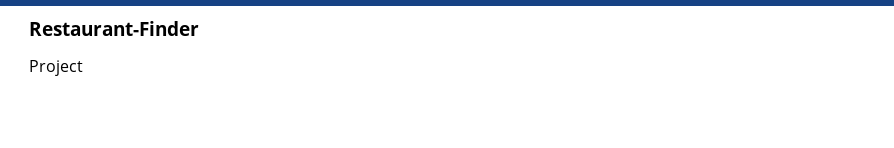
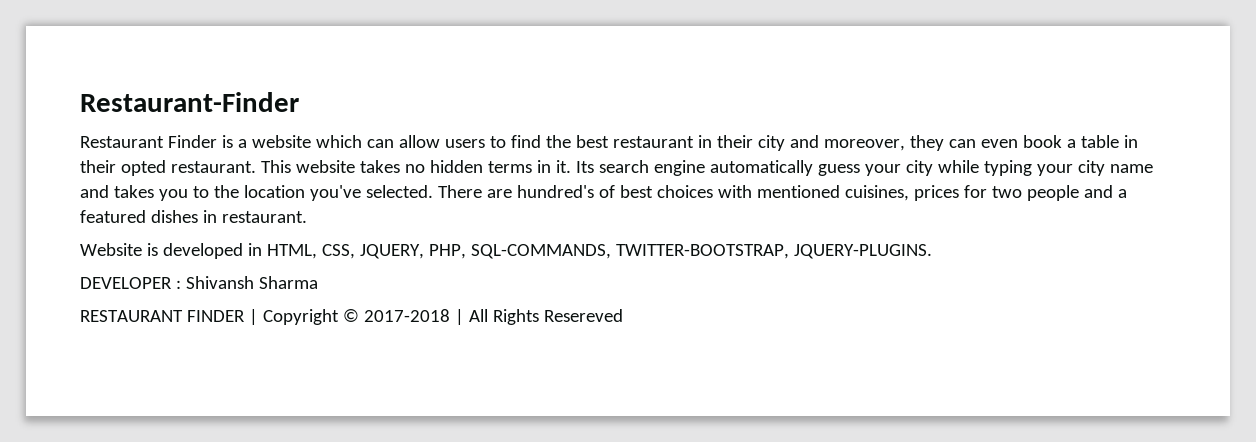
- Project
+ Restaurant Finder is a website which can allow users to find the best restaurant in their city and moreover, they can even book a table in their opted restaurant. This website takes no hidden terms in it. Its search engine automatically guess your city while typing your city name and takes you to the location you've selected. There are hundred's of best choices with mentioned cuisines, prices for two people and a featured dishes in restaurant.
+ Website is developed in HTML, CSS, JQUERY, PHP, SQL-COMMANDS, TWITTER-BOOTSTRAP, JQUERY-PLUGINS.
+ DEVELOPER : Shivansh Sharma
+ RESTAURANT FINDER | Copyright © 2017-2018 | All Rights Resereved

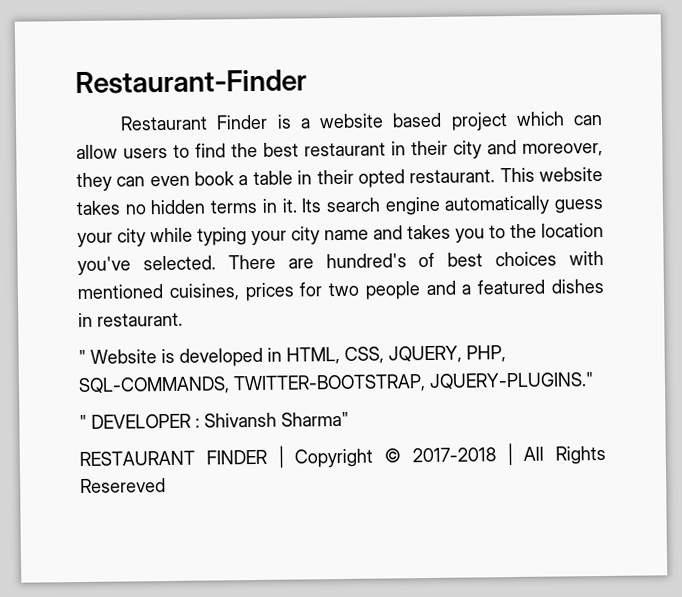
- Restaurant Finder is a website which can allow users to find the best restaurant in their city and moreover, they can even book a table in their opted restaurant.
+ Restaurant Finder is a website based project which can allow users to find the best restaurant in their city and moreover, they can even book a table in their opted restaurant.
- Website is developed in HTML, CSS, JQUERY, PHP, SQL-COMMANDS, TWITTER-BOOTSTRAP, JQUERY-PLUGINS.
- DEVELOPER : Shivansh Sharma
+ " Website is developed in HTML, CSS, JQUERY, PHP, SQL-COMMANDS, TWITTER-BOOTSTRAP, JQUERY-PLUGINS."
+ " DEVELOPER : Shivansh Sharma"

